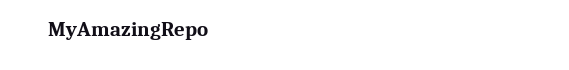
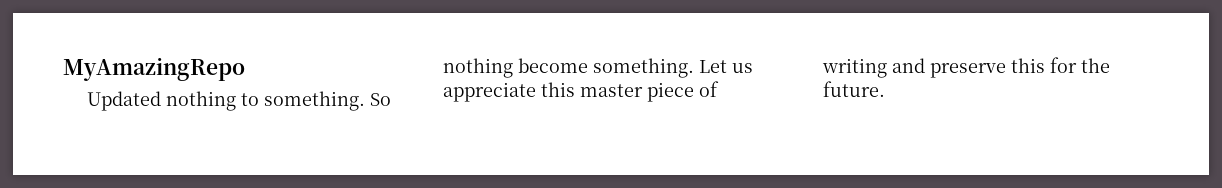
+ Updated nothing to something. So nothing become something. Let us appreciate this master piece of writing and preserve this for the future.

